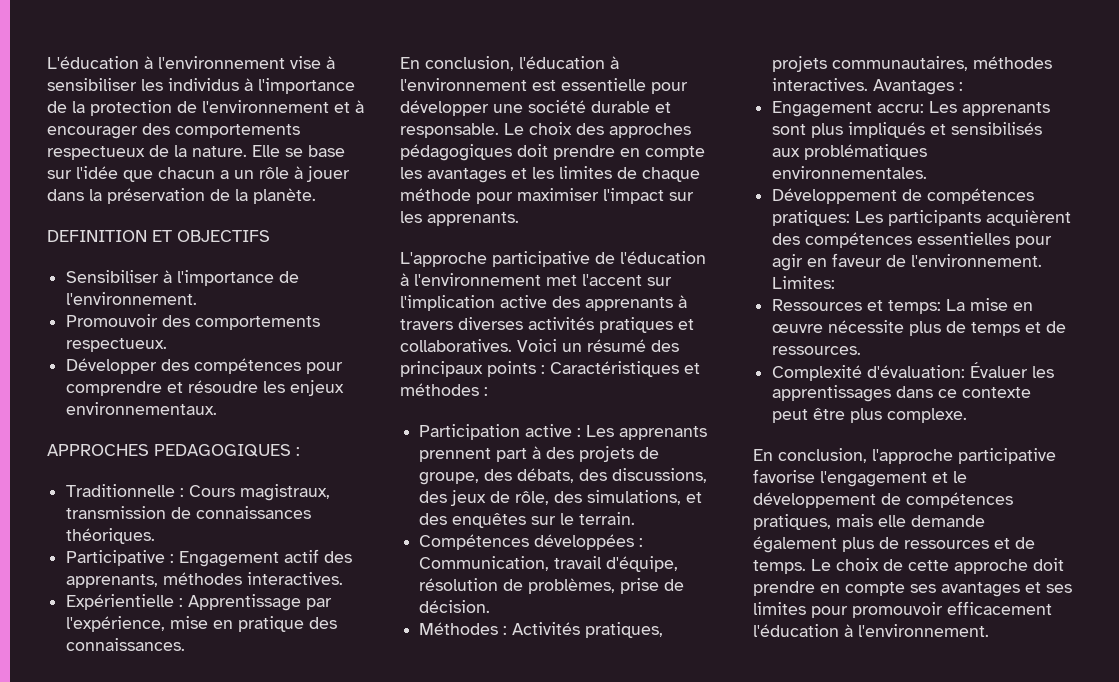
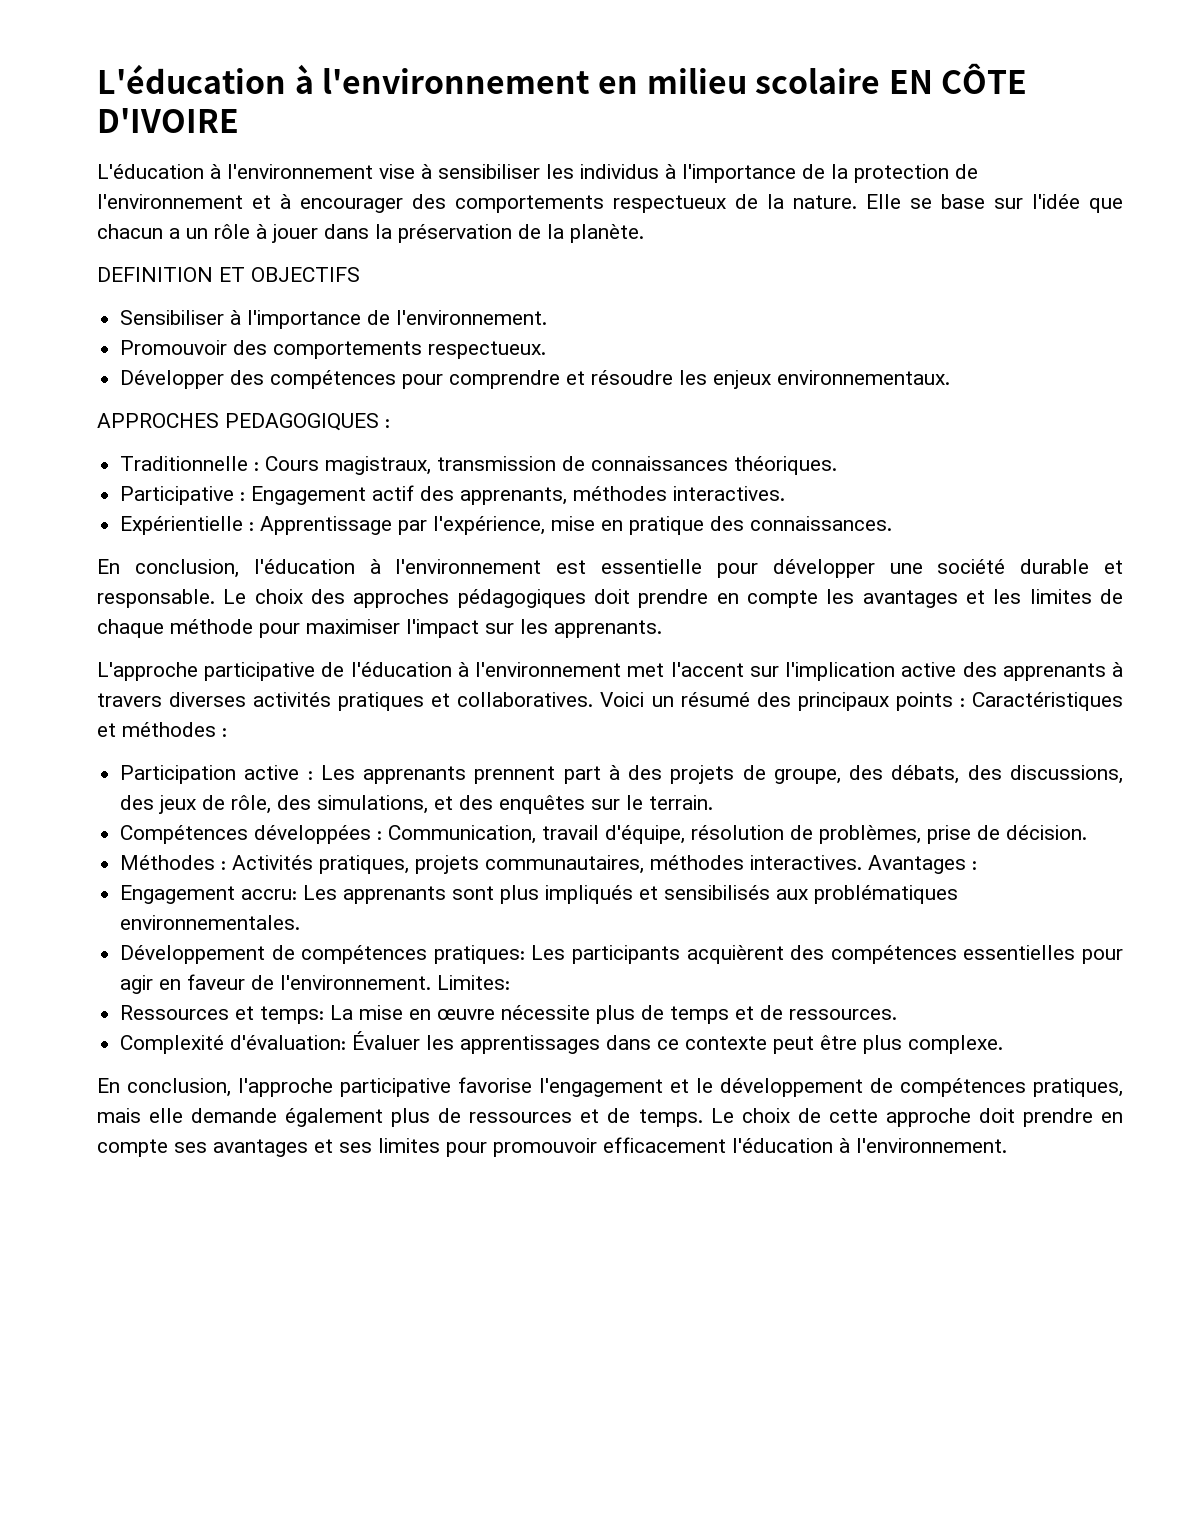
+ L'éducation à l'environnement en milieu scolaire EN CÔTE D'IVOIRE

